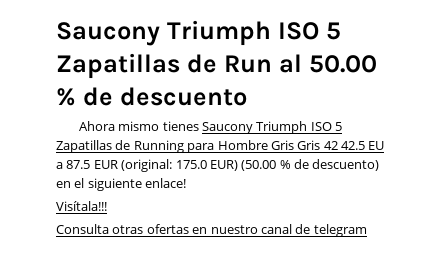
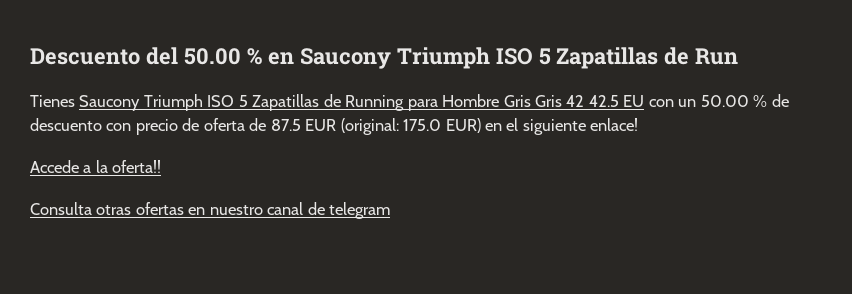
- Saucony Triumph ISO 5 Zapatillas de Run al 50.00 % de descuento
- Ahora mismo tienes Saucony Triumph ISO 5 Zapatillas de Running para Hombre Gris Gris 42 42.5 EU a 87.5 EUR (original: 175.0 EUR) (50.00 % de descuento) en el siguiente enlace!
+ Descuento del 50.00 % en Saucony Triumph ISO 5 Zapatillas de Run
+ Tienes Saucony Triumph ISO 5 Zapatillas de Running para Hombre Gris Gris 42 42.5 EU con un 50.00 % de descuento con precio de oferta de 87.5 EUR (original: 175.0 EUR) en el siguiente enlace!
- Visítala!!!
+ Accede a la oferta!!

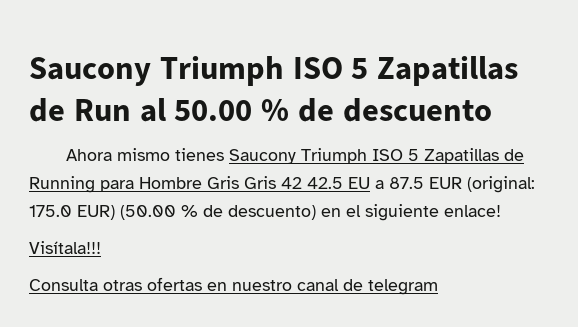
- Descuento del 50.00 % en Saucony Triumph ISO 5 Zapatillas de Run
- Tienes Saucony Triumph ISO 5 Zapatillas de Running para Hombre Gris Gris 42 42.5 EU con un 50.00 % de descuento con precio de oferta de 87.5 EUR (original: 175.0 EUR) en el siguiente enlace!
+ Saucony Triumph ISO 5 Zapatillas de Run al 50.00 % de descuento
+ Ahora mismo tienes Saucony Triumph ISO 5 Zapatillas de Running para Hombre Gris Gris 42 42.5 EU a 87.5 EUR (original: 175.0 EUR) (50.00 % de descuento) en el siguiente enlace!
- Accede a la oferta!!
+ Visítala!!!

